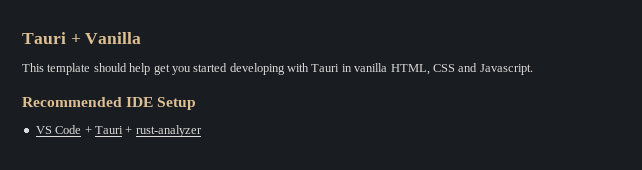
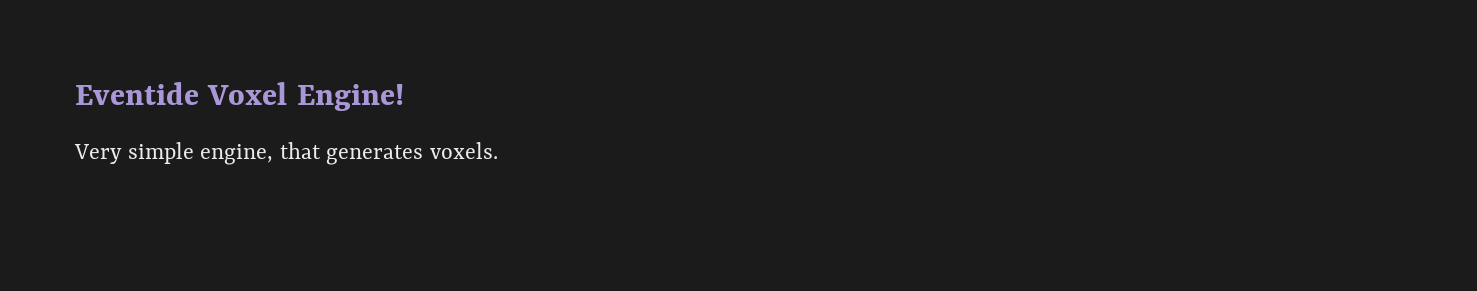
- Tauri + Vanilla
- This template should help get you started developing with Tauri in vanilla HTML, CSS and Javascript.
- Recommended IDE Setup
- VS Code + Tauri + rust-analyzer
+ Eventide Voxel Engine!
+ Very simple engine, that generates voxels.

